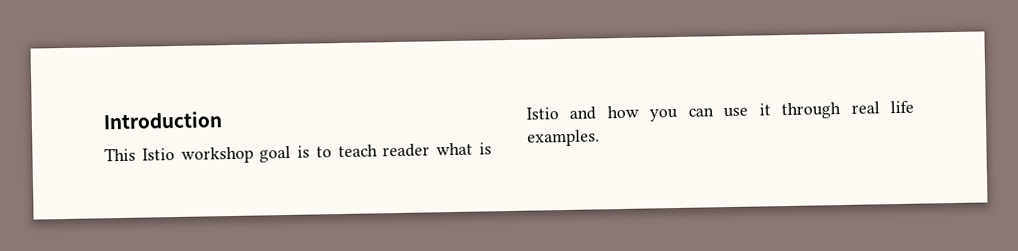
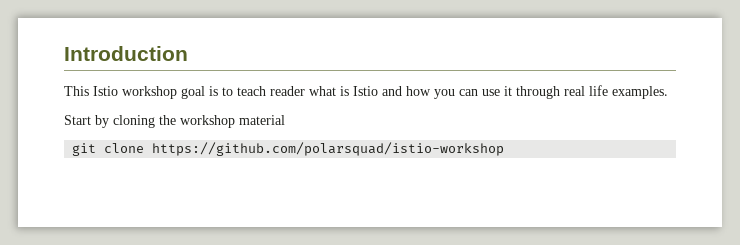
+ Start by cloning the workshop material
+ git clone https://github.com/polarsquad/istio-workshop

